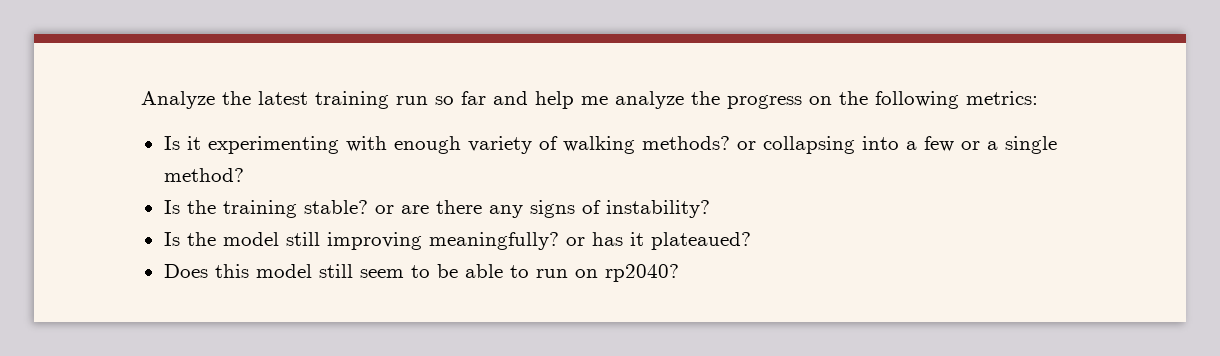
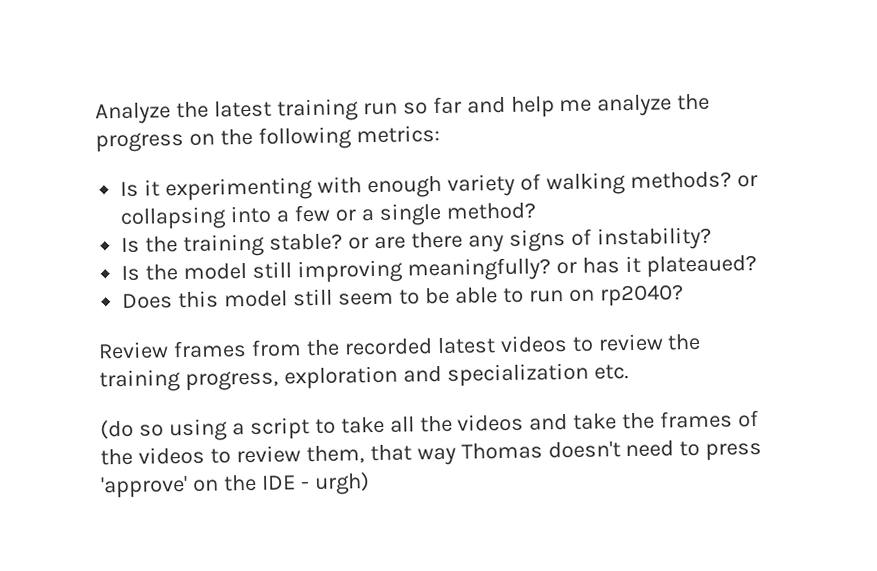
+ Review frames from the recorded latest videos to review the training progress, exploration and specialization etc.
+ (do so using a script to take all the videos and take the frames of the videos to review them, that way Thomas doesn't need to press 'approve' on the IDE - urgh)

